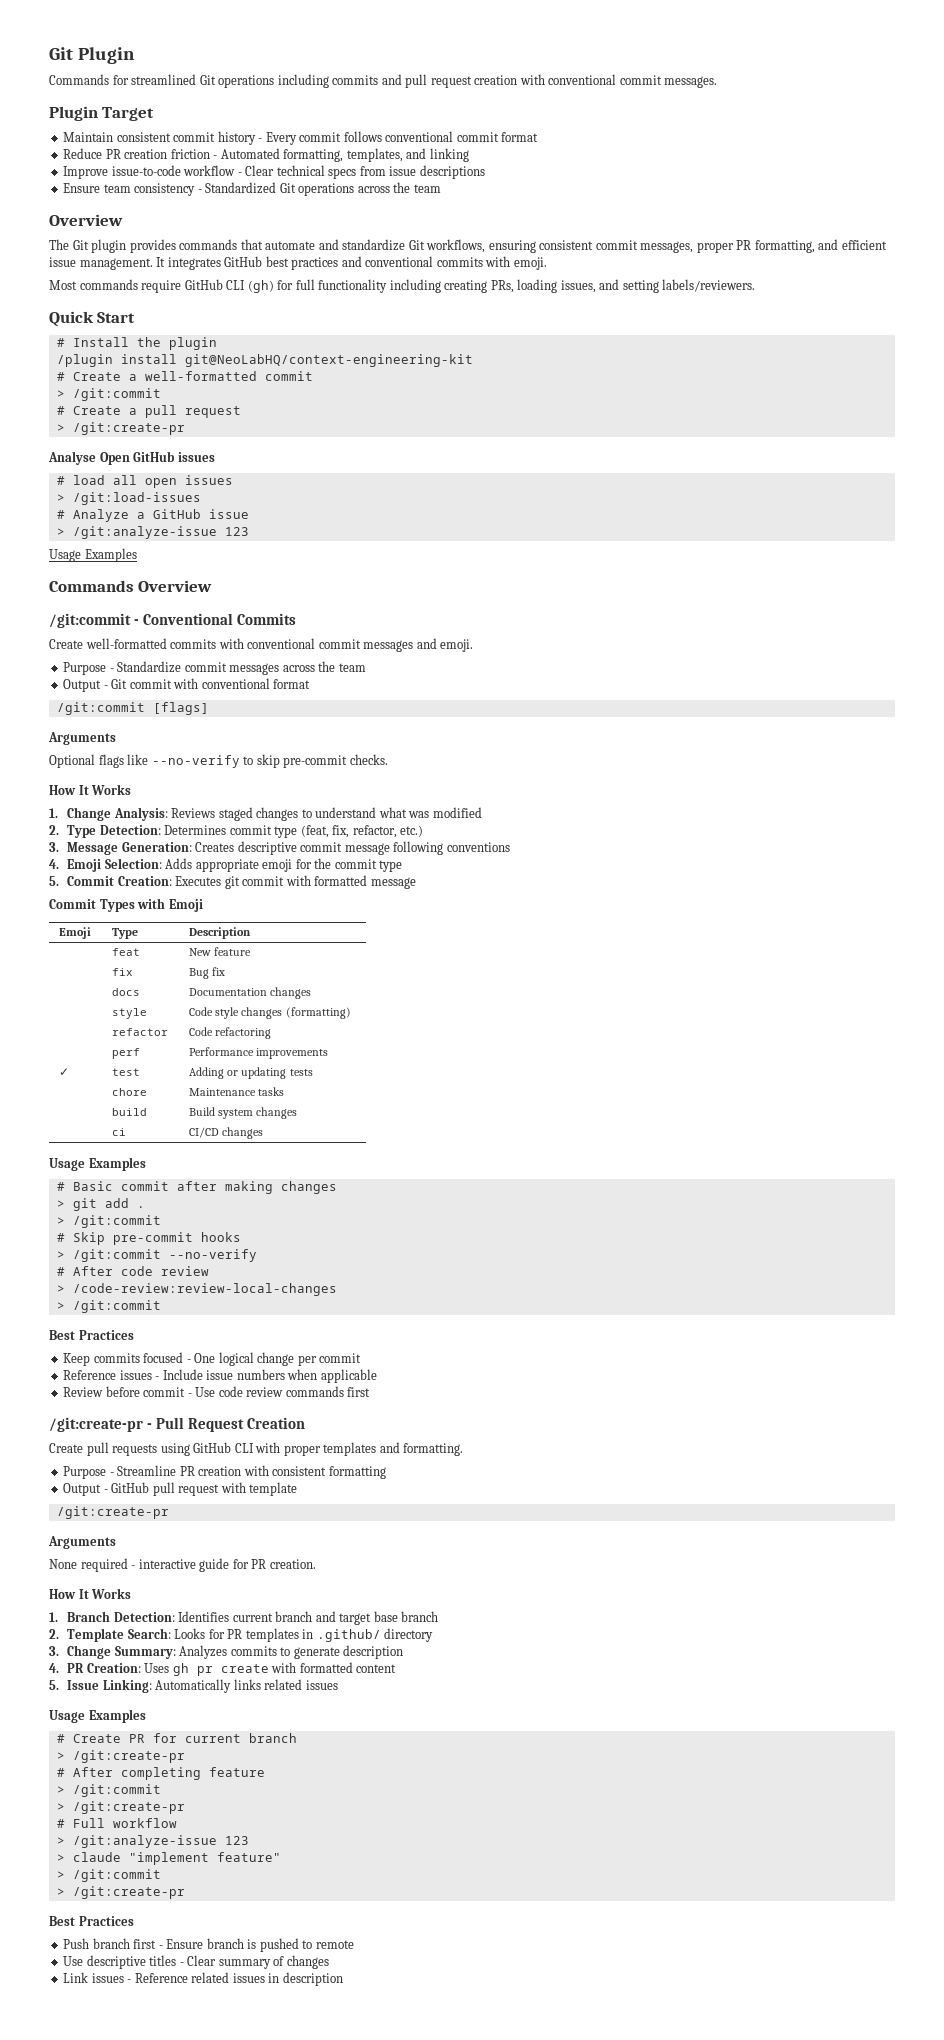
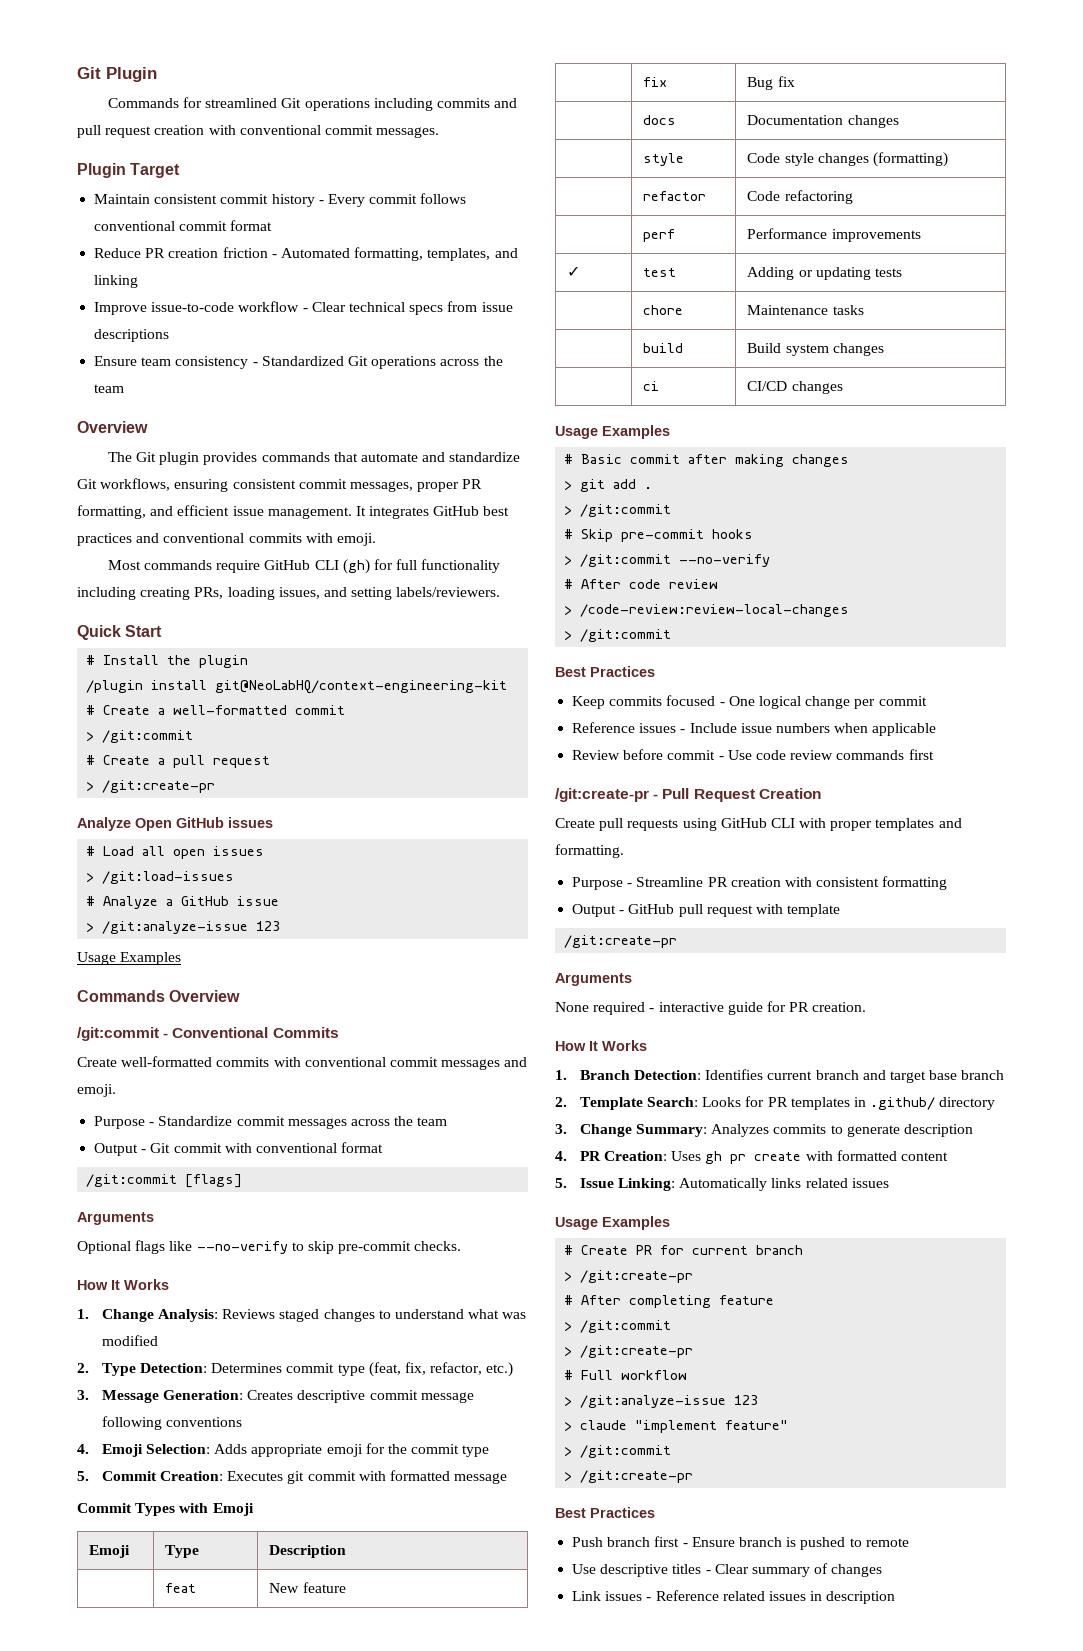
- Analyse Open GitHub issues
+ Analyze Open GitHub issues
- # load all open issues
+ # Load all open issues

